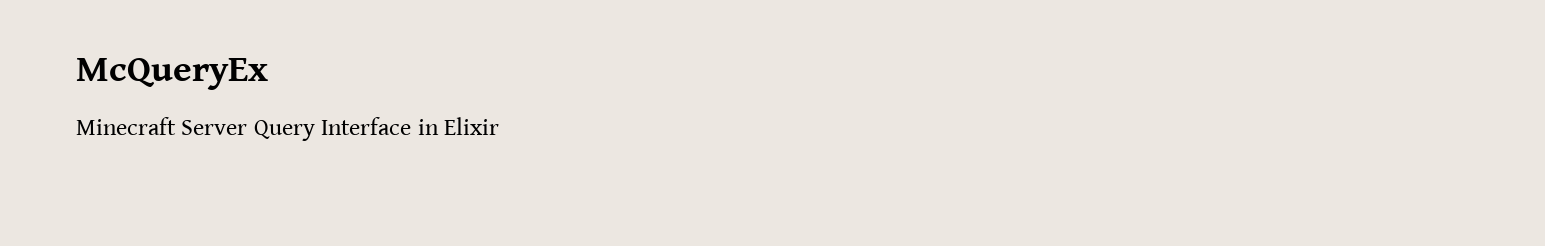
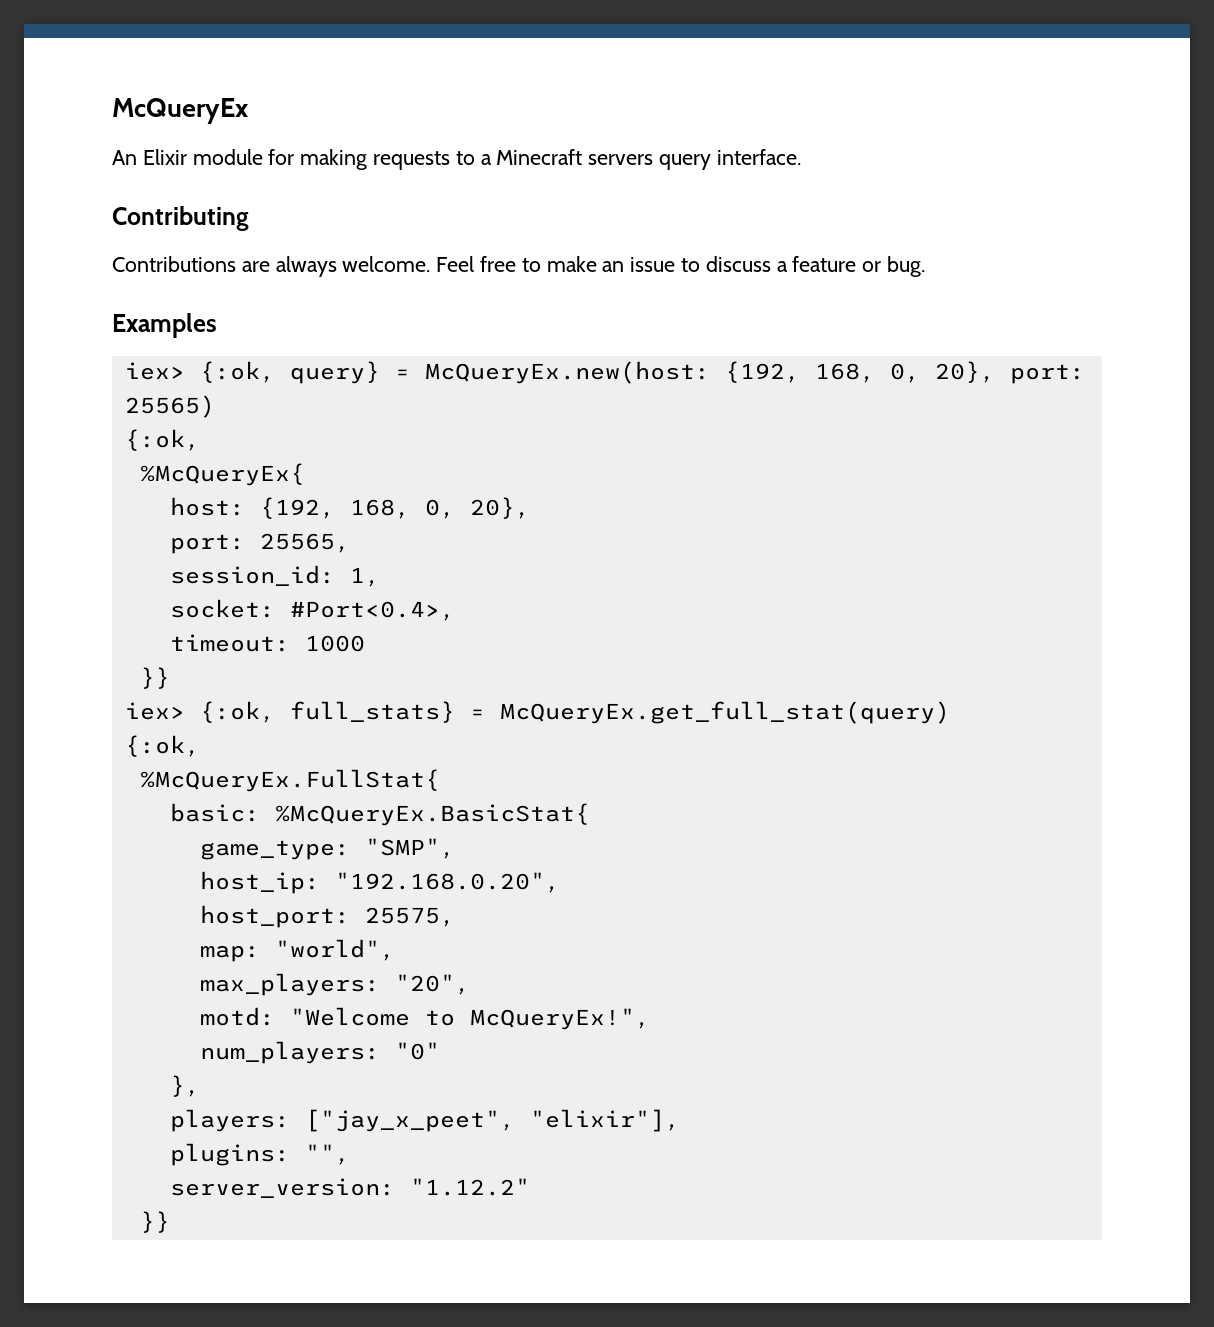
- Minecraft Server Query Interface in Elixir
+ An Elixir module for making requests to a Minecraft servers query interface.
+ Contributing
+ Contributions are always welcome. Feel free to make an issue to discuss a feature or bug.
+ Examples
+ iex> {:ok, query} = McQueryEx.new(host: {192, 168, 0, 20}, port: 25565)
+ {:ok,
+ %McQueryEx{
+ host: {192, 168, 0, 20},
+ port: 25565,
+ session_id: 1,
+ socket: #Port<0.4>,
+ timeout: 1000
+ }}
+ iex> {:ok, full_stats} = McQueryEx.get_full_stat(query)
+ {:ok,
+ %McQueryEx.FullStat{
+ basic: %McQueryEx.BasicStat{
+ game_type: "SMP",
+ host_ip: "192.168.0.20",
+ host_port: 25575,
+ map: "world",
+ max_players: "20",
+ motd: "Welcome to McQueryEx!",
+ num_players: "0"
+ },
+ players: ["jay_x_peet", "elixir"],
+ plugins: "",
+ server_version: "1.12.2"
+ }}

